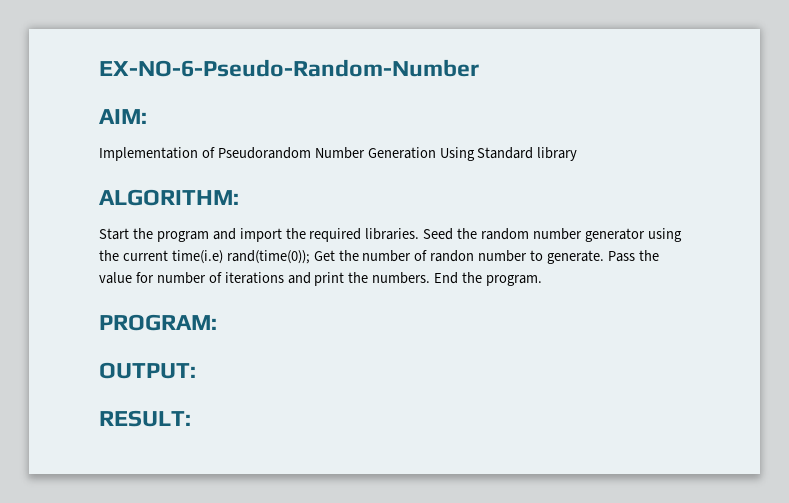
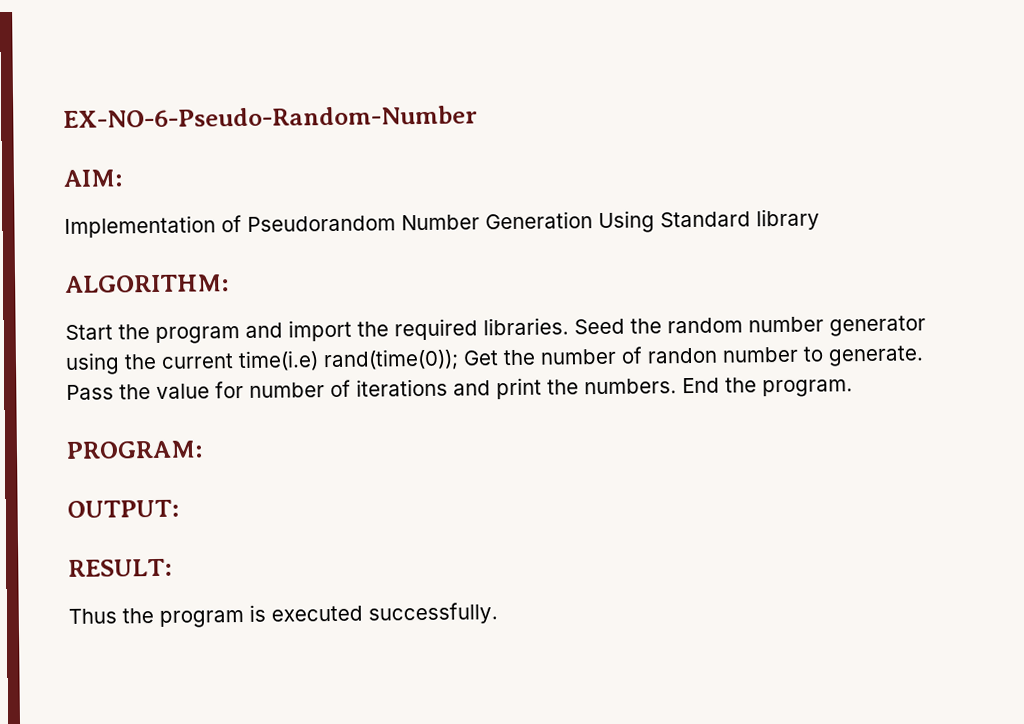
+ Thus the program is executed successfully.

